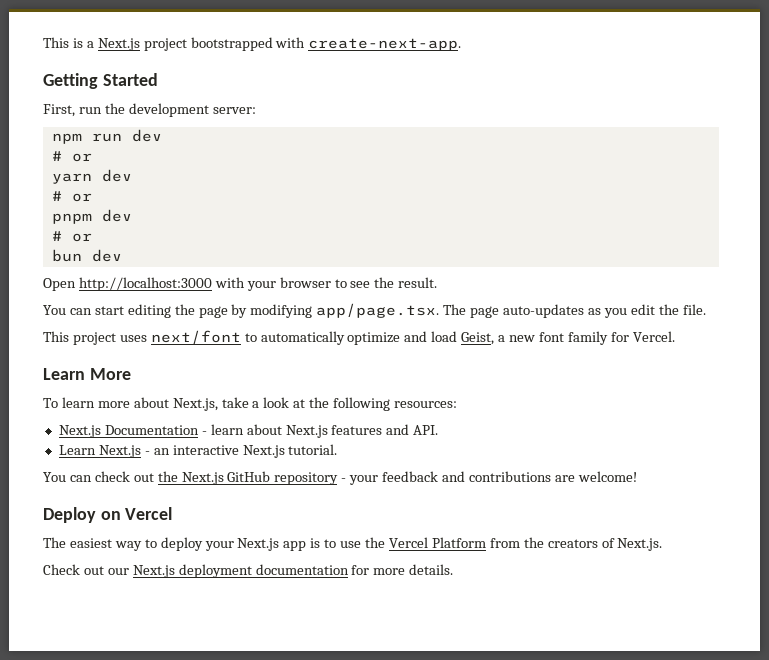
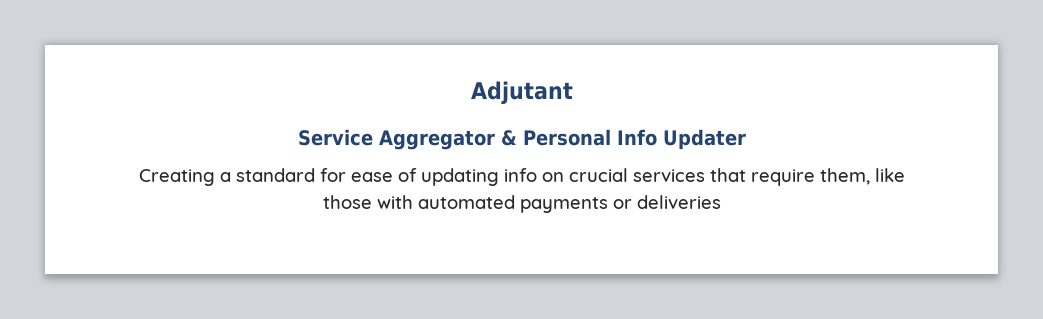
- This is a Next.js project bootstrapped with create-next-app.
- Getting Started
- First, run the development server:
- npm run dev
- # or
- yarn dev
- # or
- pnpm dev
- # or
- bun dev
- Open http://localhost:3000 with your browser to see the result.
- You can start editing the page by modifying app/page.tsx. The page auto-updates as you edit the file.
- This project uses next/font to automatically optimize and load Geist, a new font family for Vercel.
- Learn More
- To learn more about Next.js, take a look at the following resources:
- Next.js Documentation - learn about Next.js features and API.
- Learn Next.js - an interactive Next.js tutorial.
- You can check out the Next.js GitHub repository - your feedback and contributions are welcome!
- Deploy on Vercel
- The easiest way to deploy your Next.js app is to use the Vercel Platform from the creators of Next.js.
- Check out our Next.js deployment documentation for more details.
+ Adjutant
+ Service Aggregator & Personal Info Updater
+ Creating a standard for ease of updating info on crucial services that require them, like those with automated payments or deliveries

